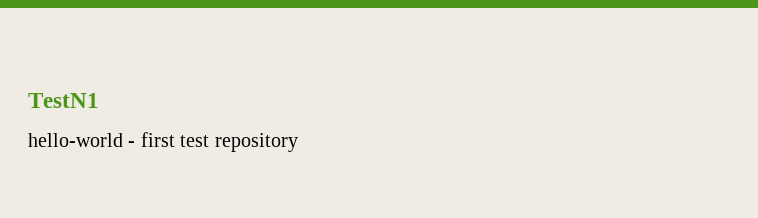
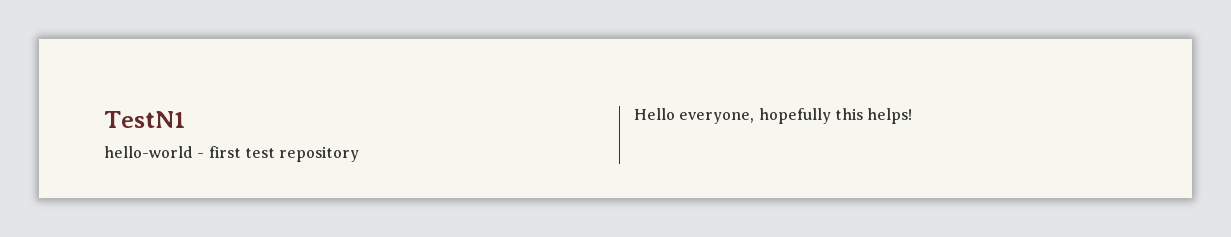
+ Hello everyone, hopefully this helps!

